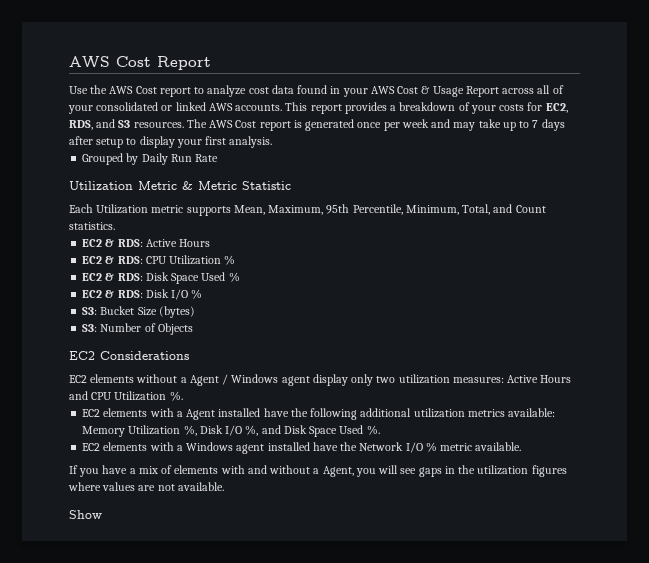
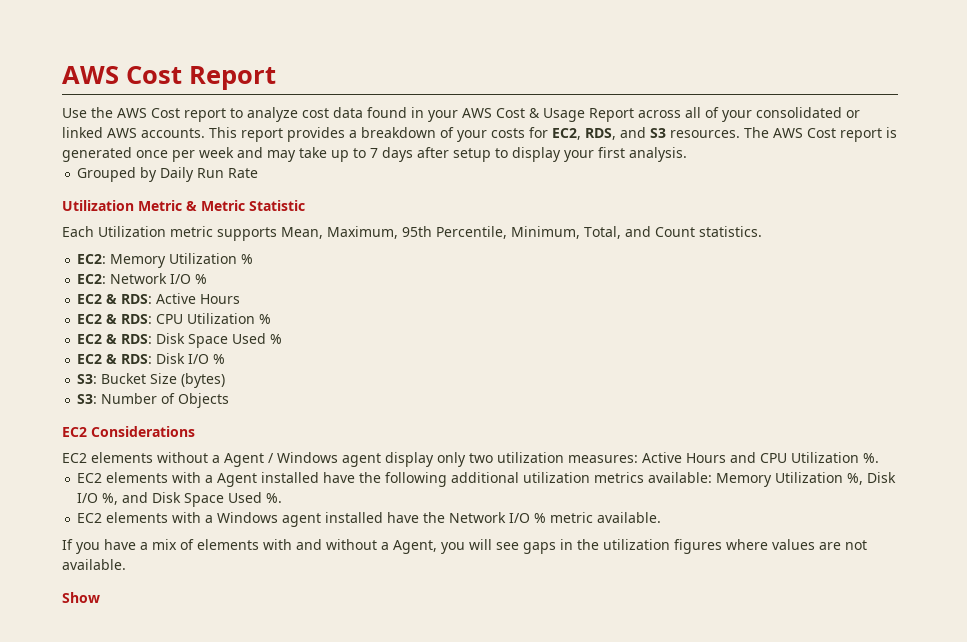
+ EC2: Memory Utilization %
+ EC2: Network I/O %

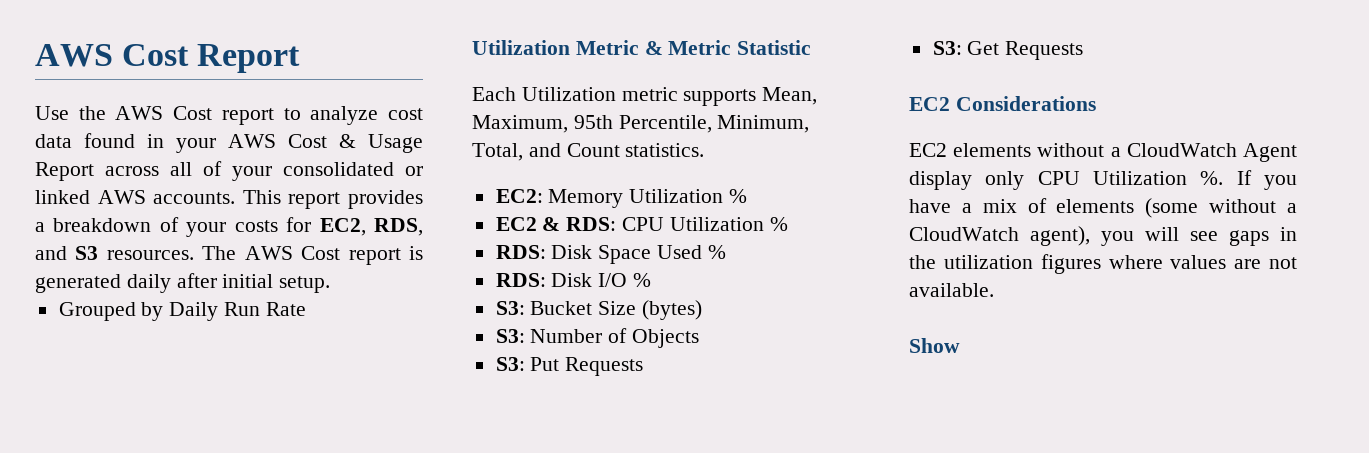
- The AWS Cost report is generated once per week and may take up to 7 days after setup to display your first analysis.
+ The AWS Cost report is generated daily after initial setup.
- EC2: Network I/O %
- EC2 & RDS: Active Hours
- EC2 & RDS: Disk Space Used %
+ RDS: Disk Space Used %
- EC2 & RDS: Disk I/O %
+ RDS: Disk I/O %
+ S3: Put Requests
+ S3: Get Requests
- EC2 elements without a Agent / Windows agent display only two utilization measures: Active Hours and CPU Utilization %.
- EC2 elements with a Agent installed have the following additional utilization metrics available: Memory Utilization %, Disk I/O %, and Disk Space Used %.
- EC2 elements with a Windows agent installed have the Network I/O % metric available.
- If you have a mix of elements with and without a Agent, you will see gaps in the utilization figures where values are not available.
+ EC2 elements without a CloudWatch Agent display only CPU Utilization %. If you have a mix of elements (some without a CloudWatch agent), you will see gaps in the utilization figures where values are not available.

